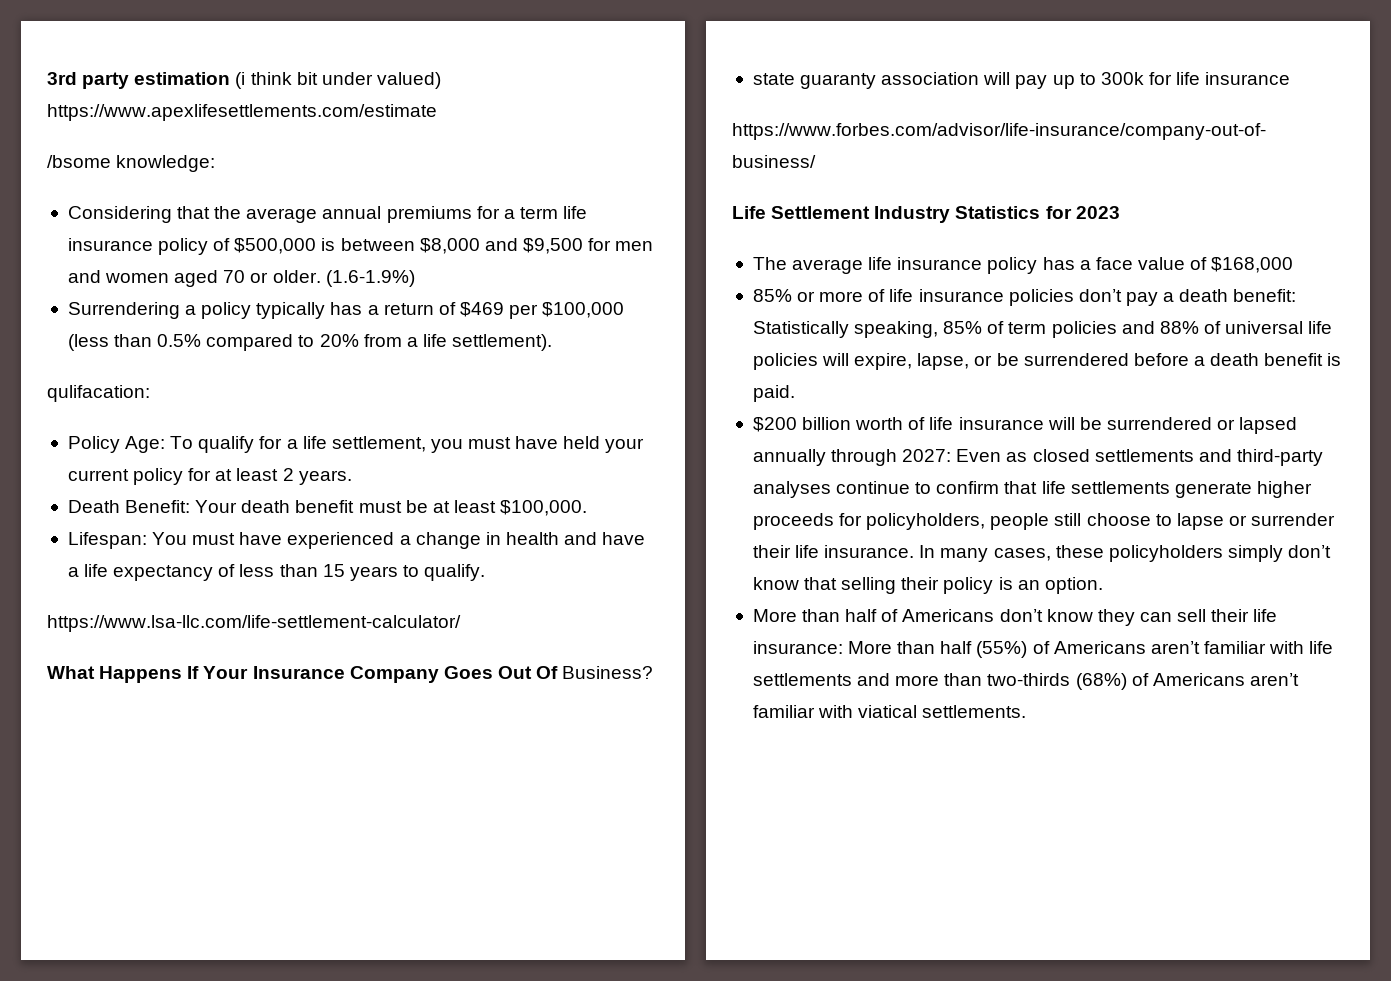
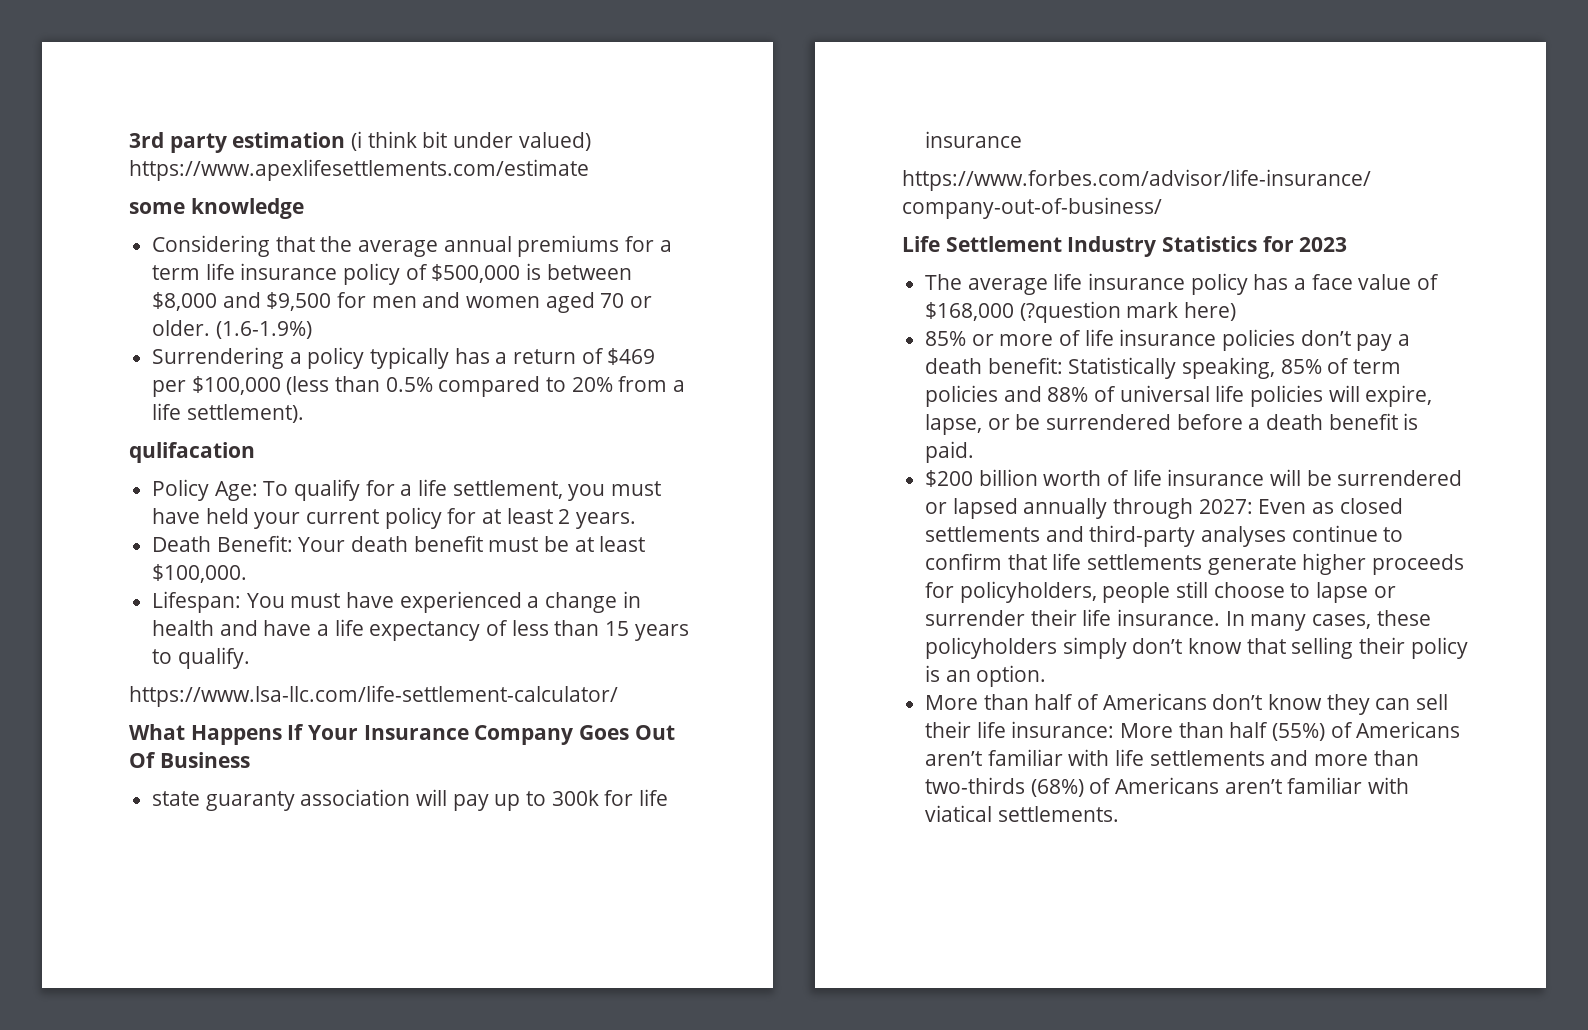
- /bsome knowledge:
+ some knowledge
- qulifacation:
+ qulifacation
- What Happens If Your Insurance Company Goes Out Of Business?
+ What Happens If Your Insurance Company Goes Out Of Business
- The average life insurance policy has a face value of $168,000
+ The average life insurance policy has a face value of $168,000 (?question mark here)

